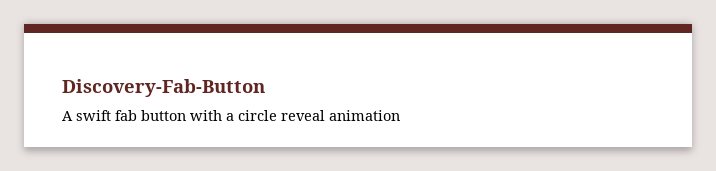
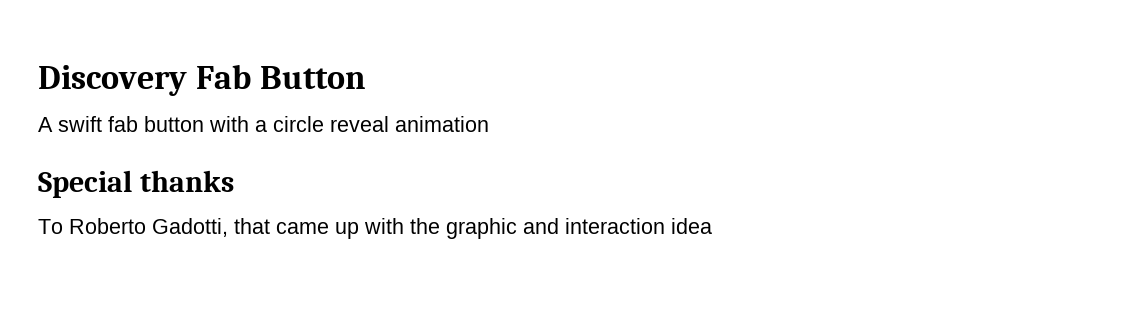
- Discovery-Fab-Button
+ Discovery Fab Button
+ Special thanks
+ To Roberto Gadotti, that came up with the graphic and interaction idea

